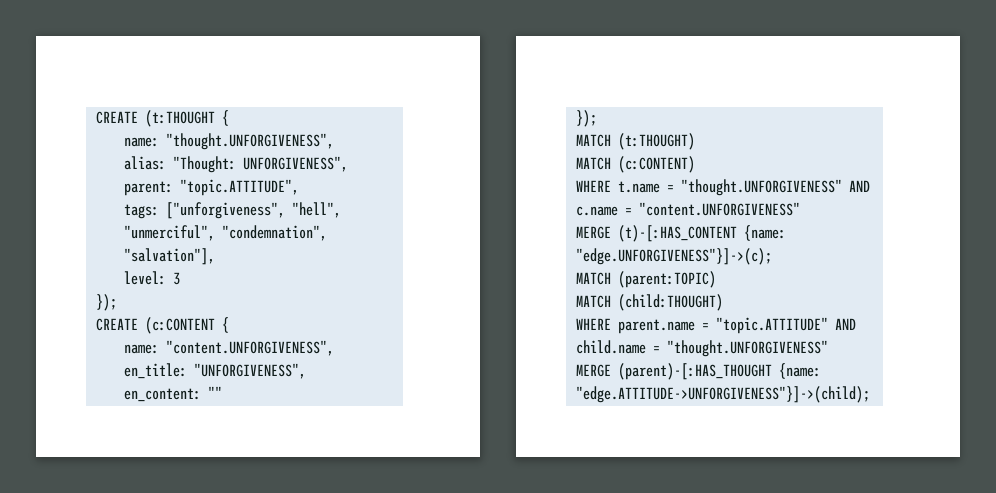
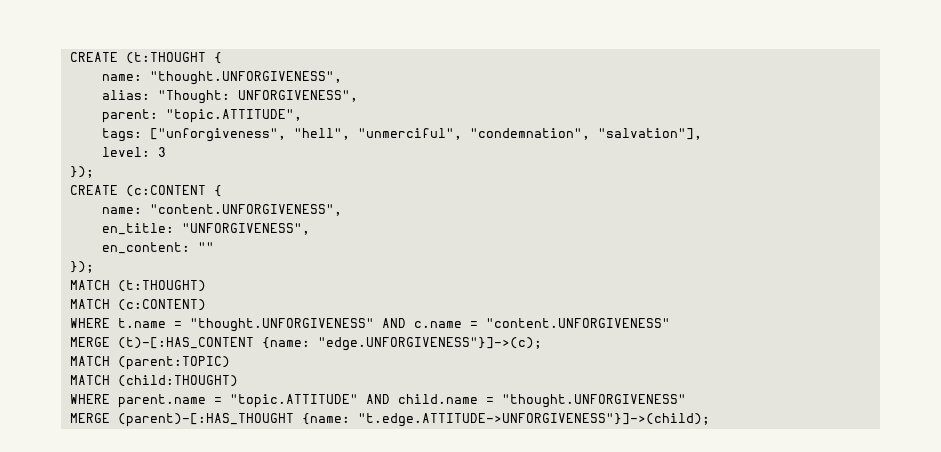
- MERGE (parent)-[:HAS_THOUGHT {name: "edge.ATTITUDE->UNFORGIVENESS"}]->(child);
+ MERGE (parent)-[:HAS_THOUGHT {name: "t.edge.ATTITUDE->UNFORGIVENESS"}]->(child);

